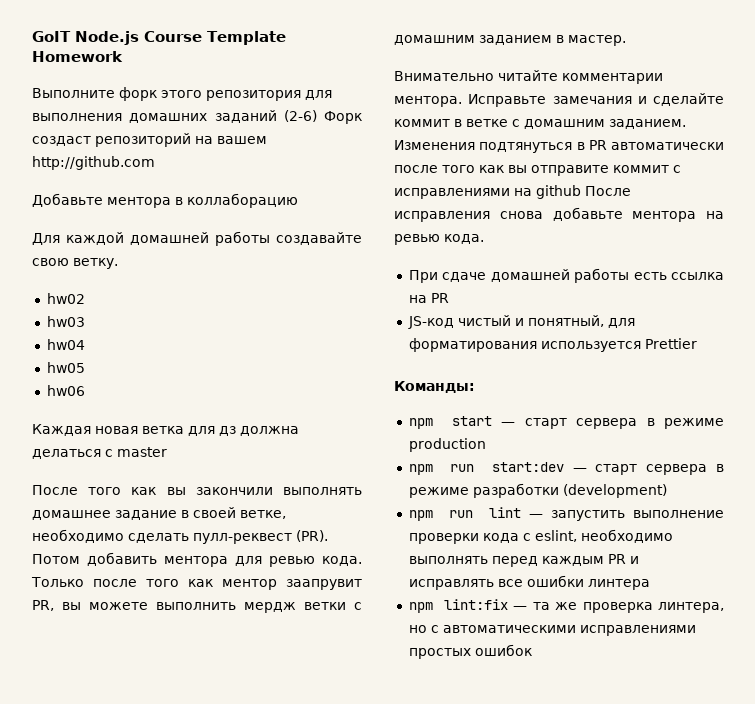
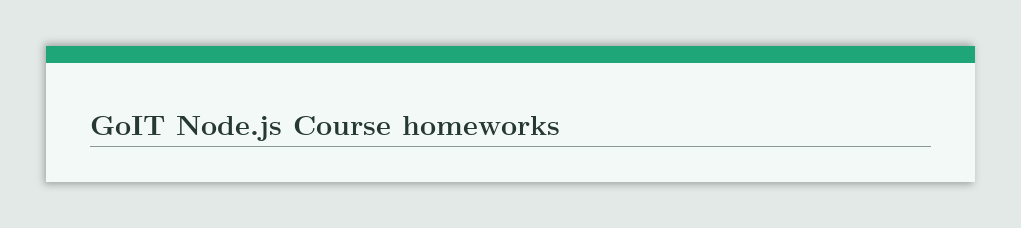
- GoIT Node.js Course Template Homework
- Выполните форк этого репозитория для выполнения домашних заданий (2-6) Форк создаст репозиторий на вашем http://github.com
- Добавьте ментора в коллаборацию
- Для каждой домашней работы создавайте свою ветку.
- hw02
- hw03
- hw04
- hw05
- hw06
- Каждая новая ветка для дз должна делаться с master
- После того как вы закончили выполнять домашнее задание в своей ветке, необходимо сделать пулл-реквест (PR). Потом добавить ментора для ревью кода. Только после того как ментор заапрувит PR, вы можете выполнить мердж ветки с домашним заданием в мастер.
- Внимательно читайте комментарии ментора. Исправьте замечания и сделайте коммит в ветке с домашним заданием. Изменения подтянуться в PR автоматически после того как вы отправите коммит с исправлениями на github После исправления снова добавьте ментора на ревью кода.
- При сдаче домашней работы есть ссылка на PR
- JS-код чистый и понятный, для форматирования используется Prettier
- Команды:
- npm start — старт сервера в режиме production
- npm run start:dev — старт сервера в режиме разработки (development)
- npm run lint — запустить выполнение проверки кода с eslint, необходимо выполнять перед каждым PR и исправлять все ошибки линтера
- npm lint:fix — та же проверка линтера, но с автоматическими исправлениями простых ошибок
+ GoIT Node.js Course homeworks

